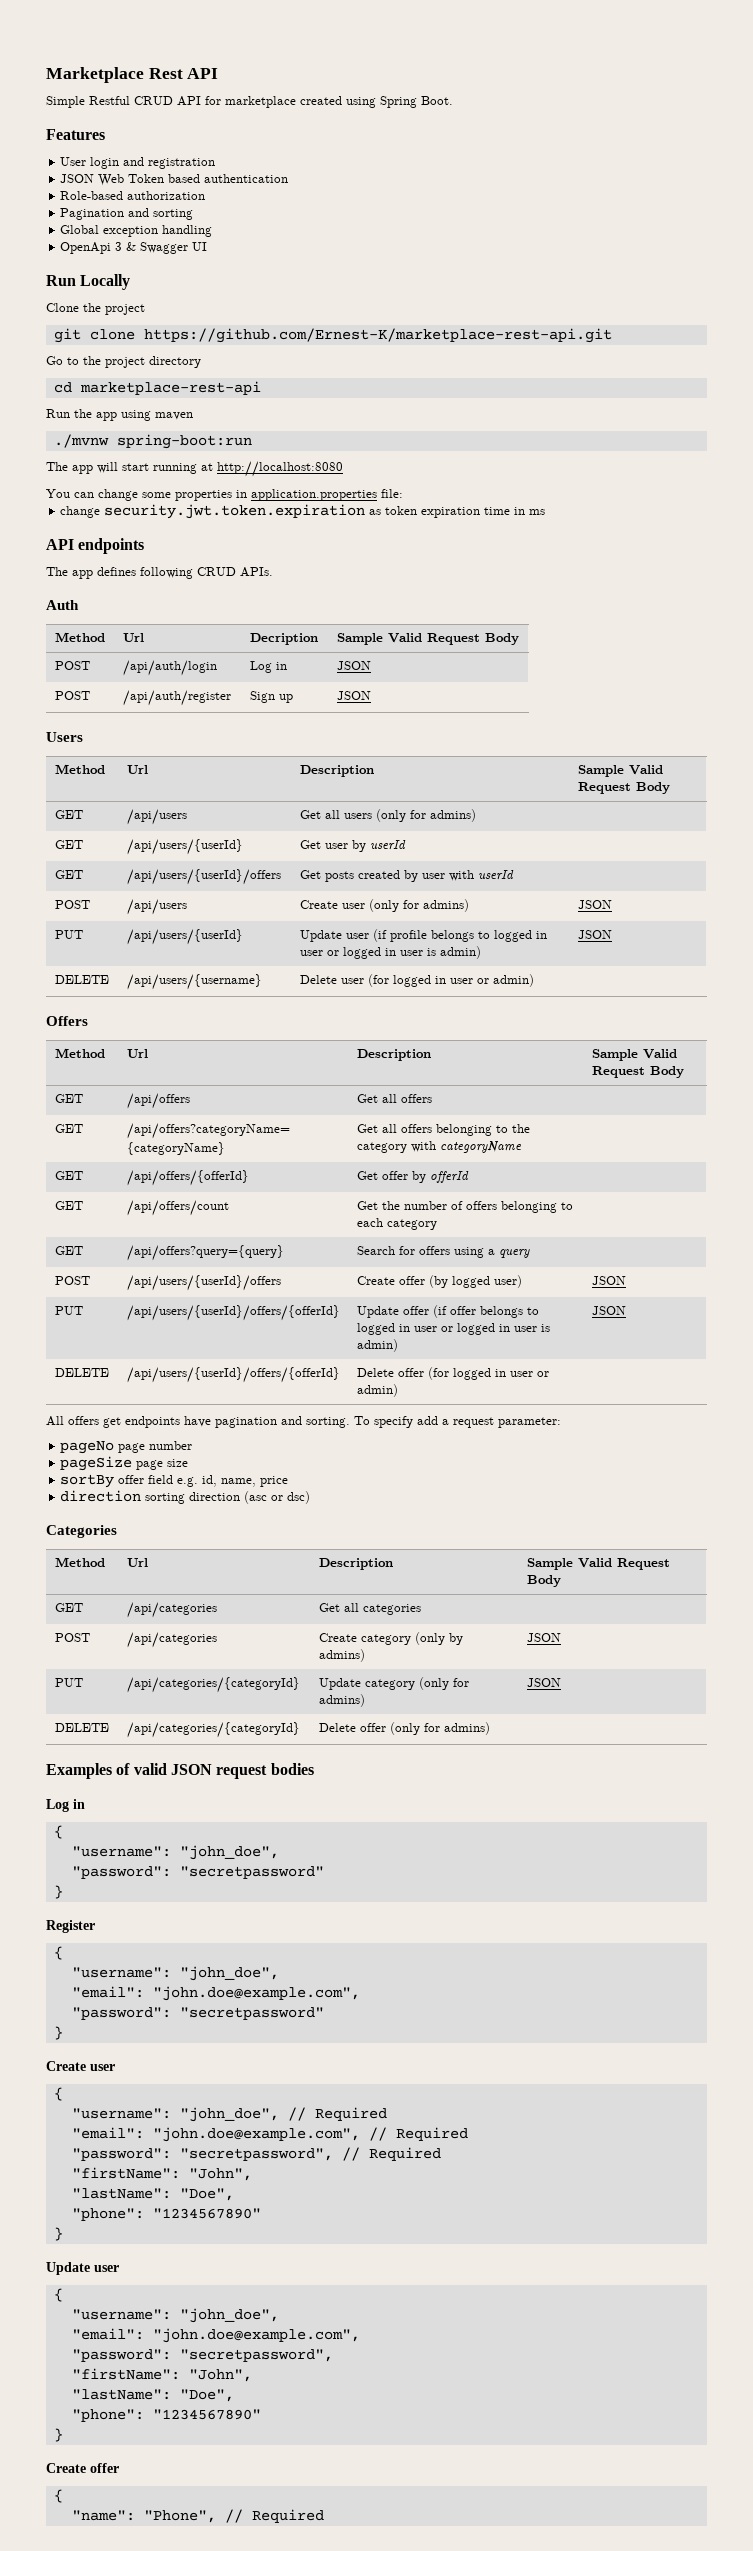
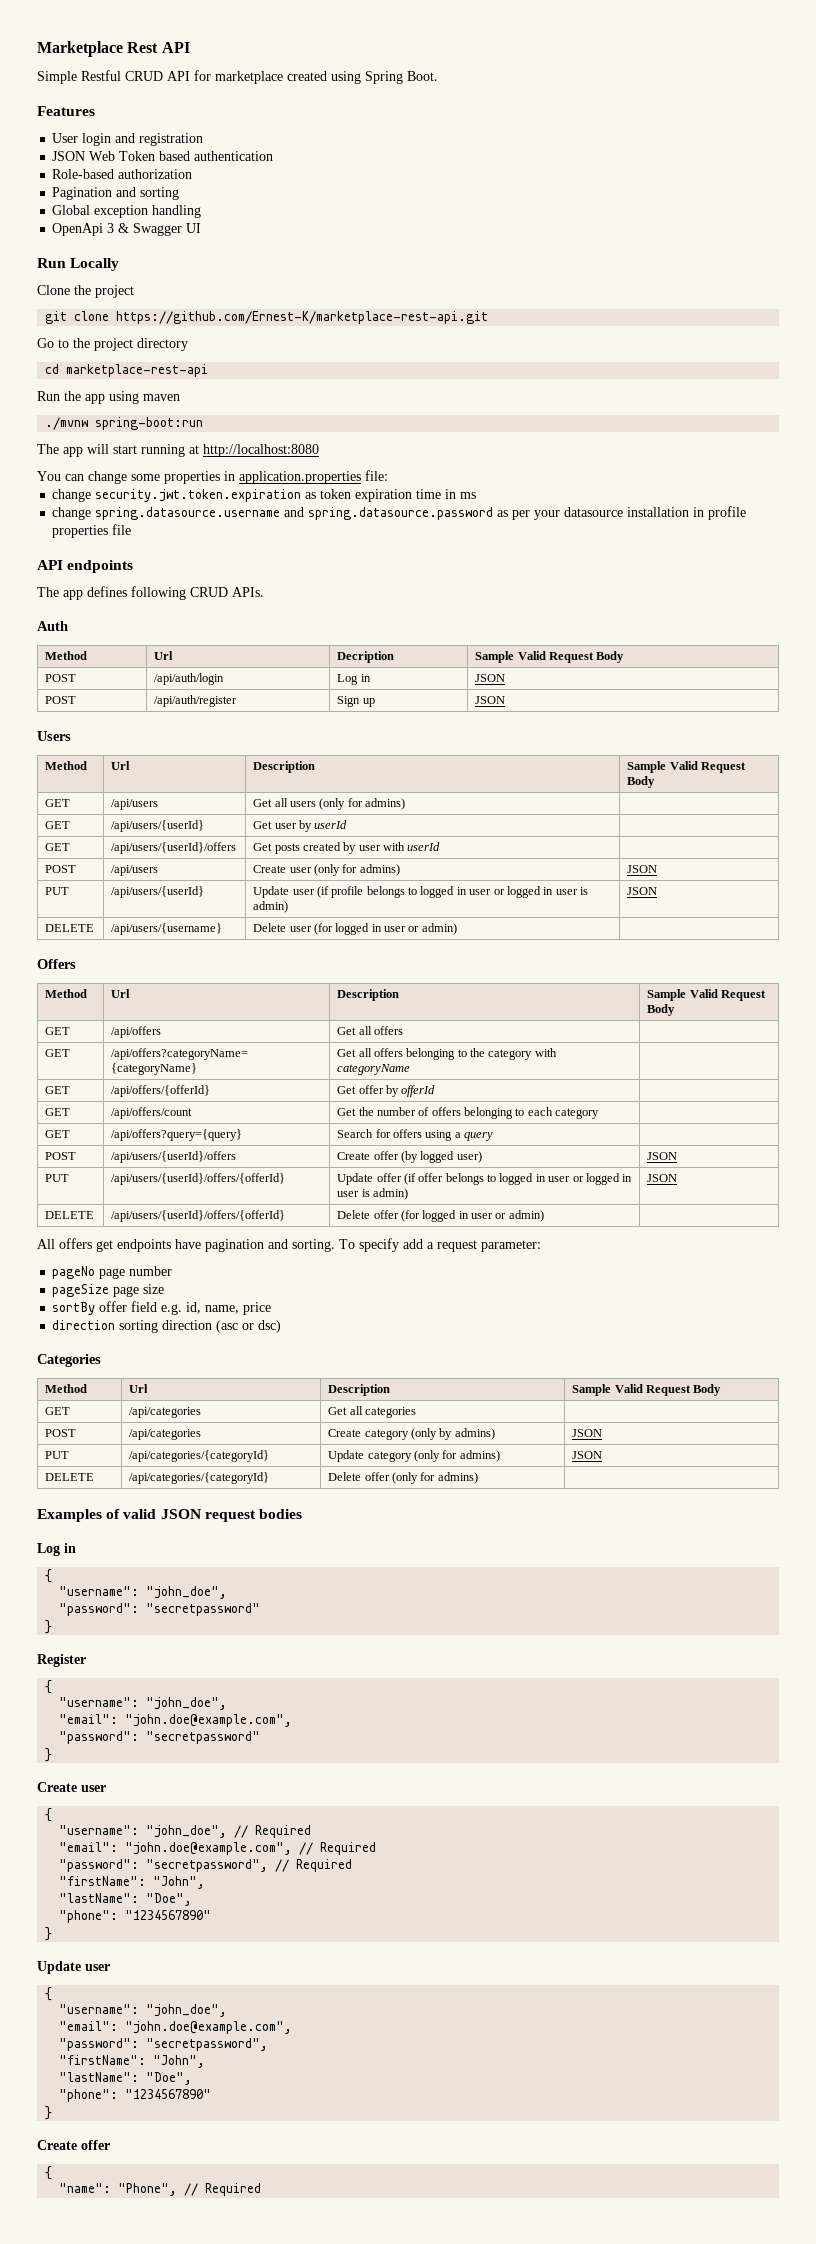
+ change spring.datasource.username and spring.datasource.password as per your datasource installation in profile properties file

